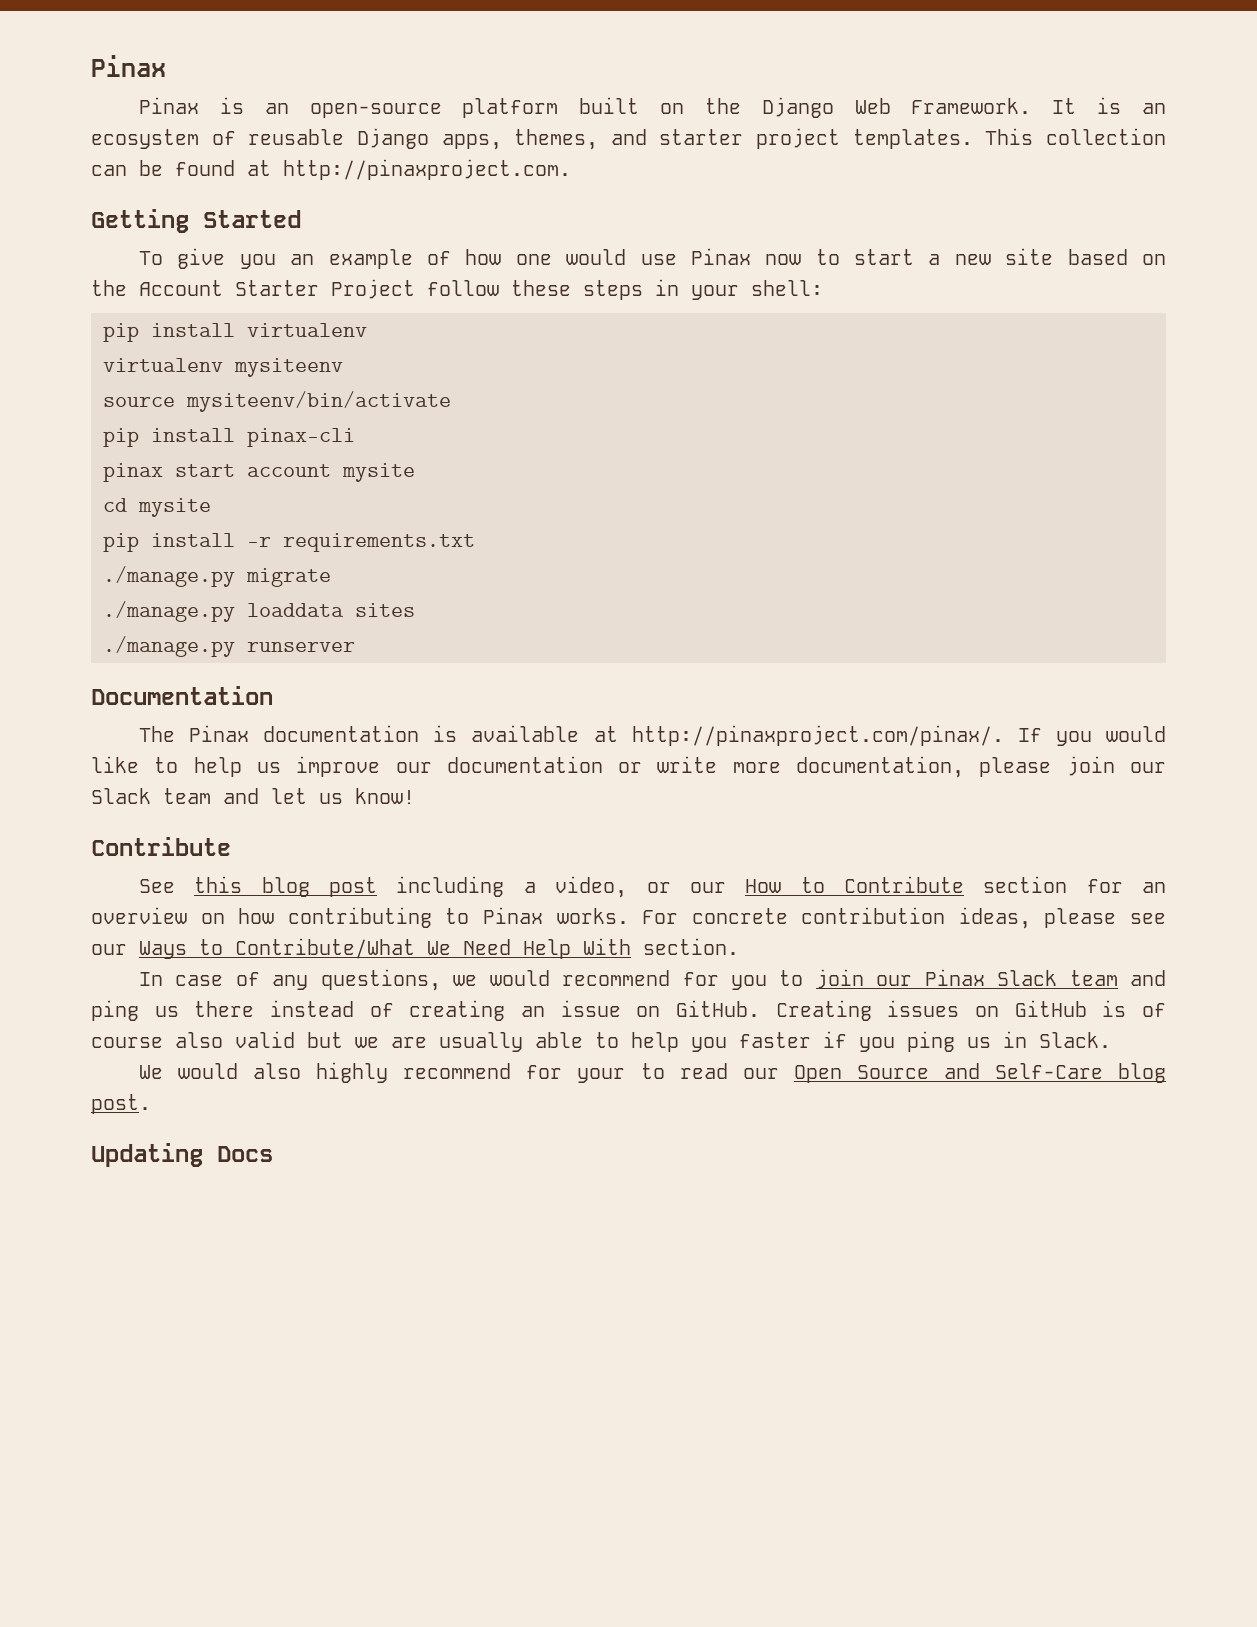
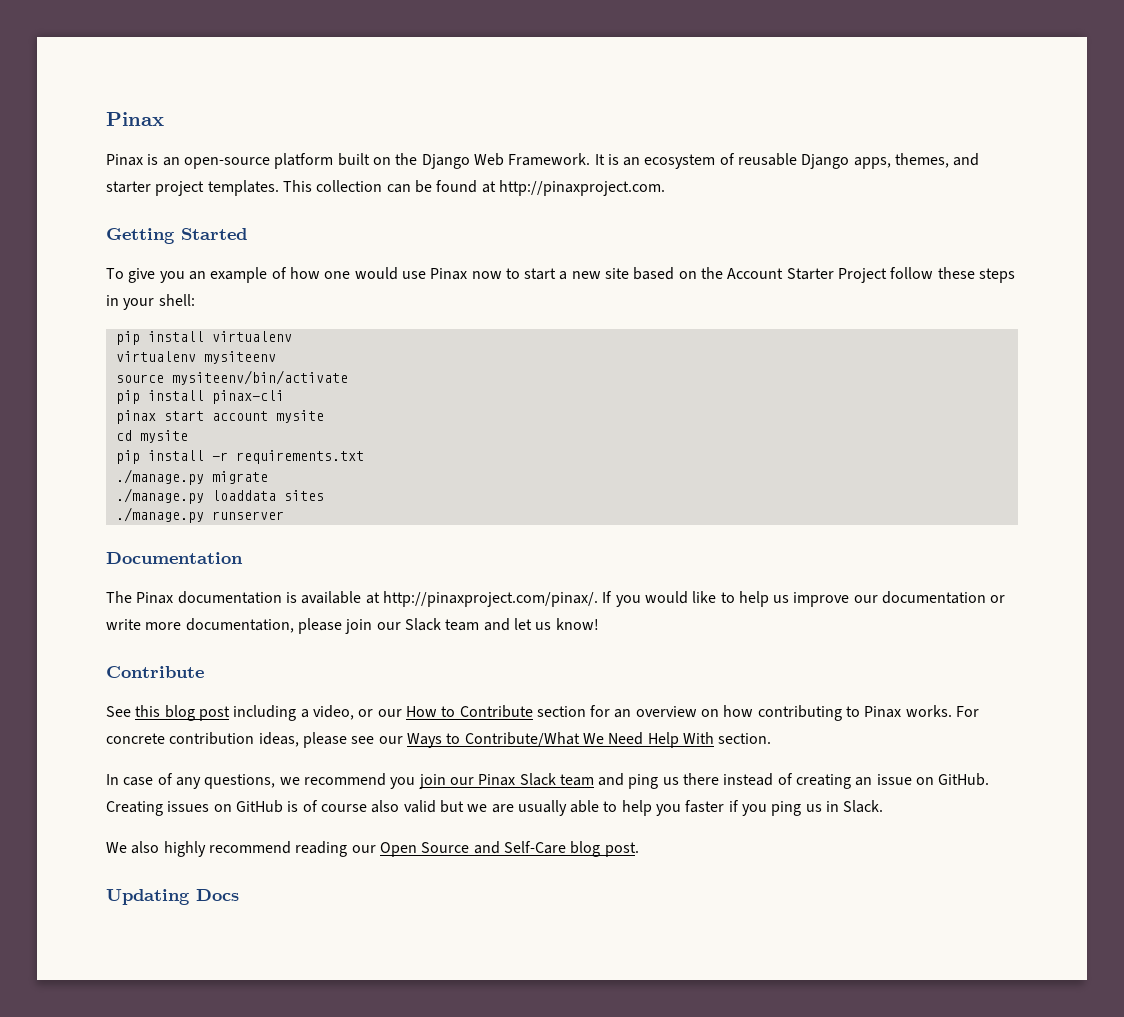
- In case of any questions, we would recommend for you to join our Pinax Slack team and ping us there instead of creating an issue on GitHub.
+ In case of any questions, we recommend you join our Pinax Slack team and ping us there instead of creating an issue on GitHub.
- We would also highly recommend for your to read our Open Source and Self-Care blog post.
+ We also highly recommend reading our Open Source and Self-Care blog post.

